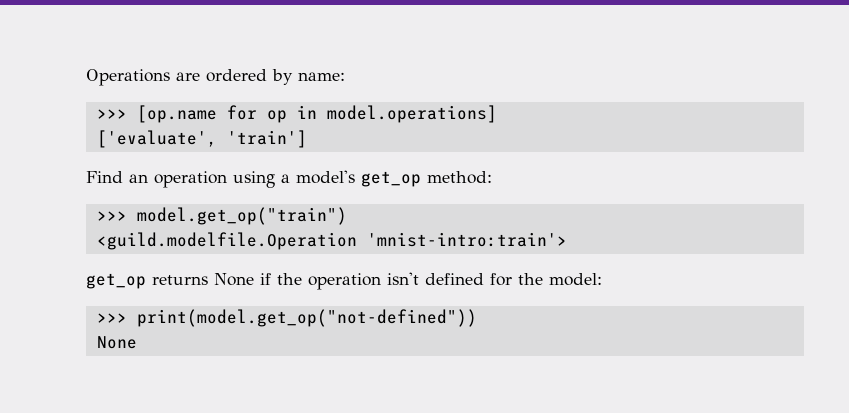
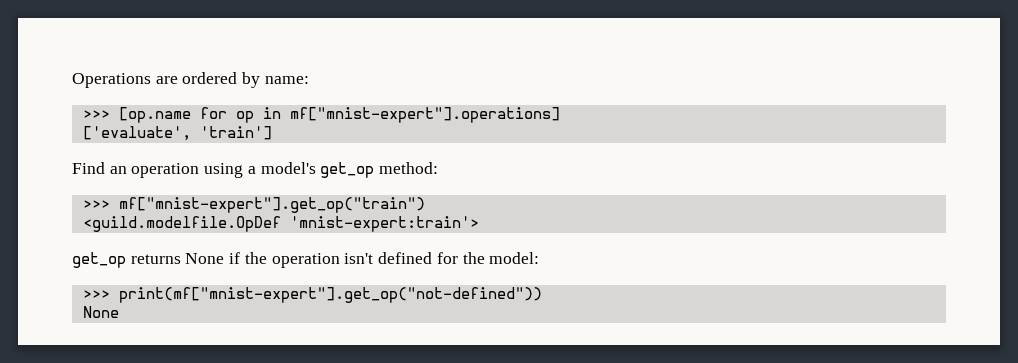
- >>> [op.name for op in model.operations]
+ >>> [op.name for op in mf["mnist-expert"].operations]
- >>> model.get_op("train")
- <guild.modelfile.Operation 'mnist-intro:train'>
+ >>> mf["mnist-expert"].get_op("train")
+ <guild.modelfile.OpDef 'mnist-expert:train'>
- >>> print(model.get_op("not-defined"))
+ >>> print(mf["mnist-expert"].get_op("not-defined"))

